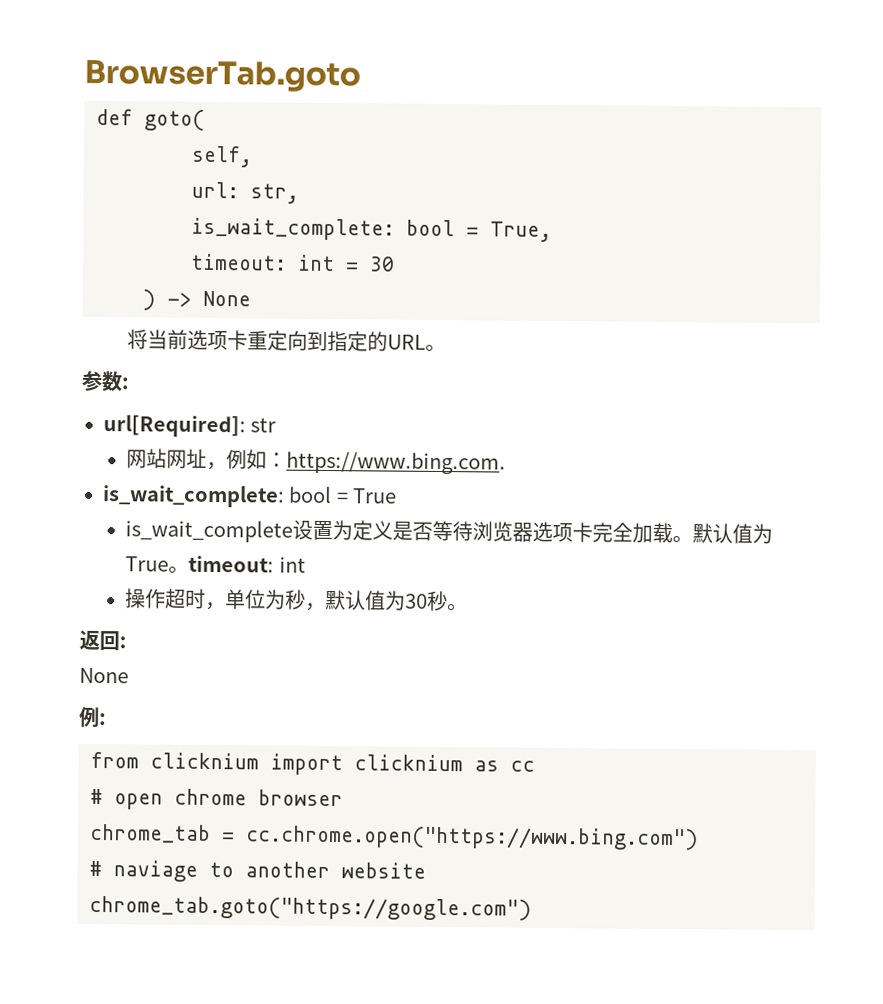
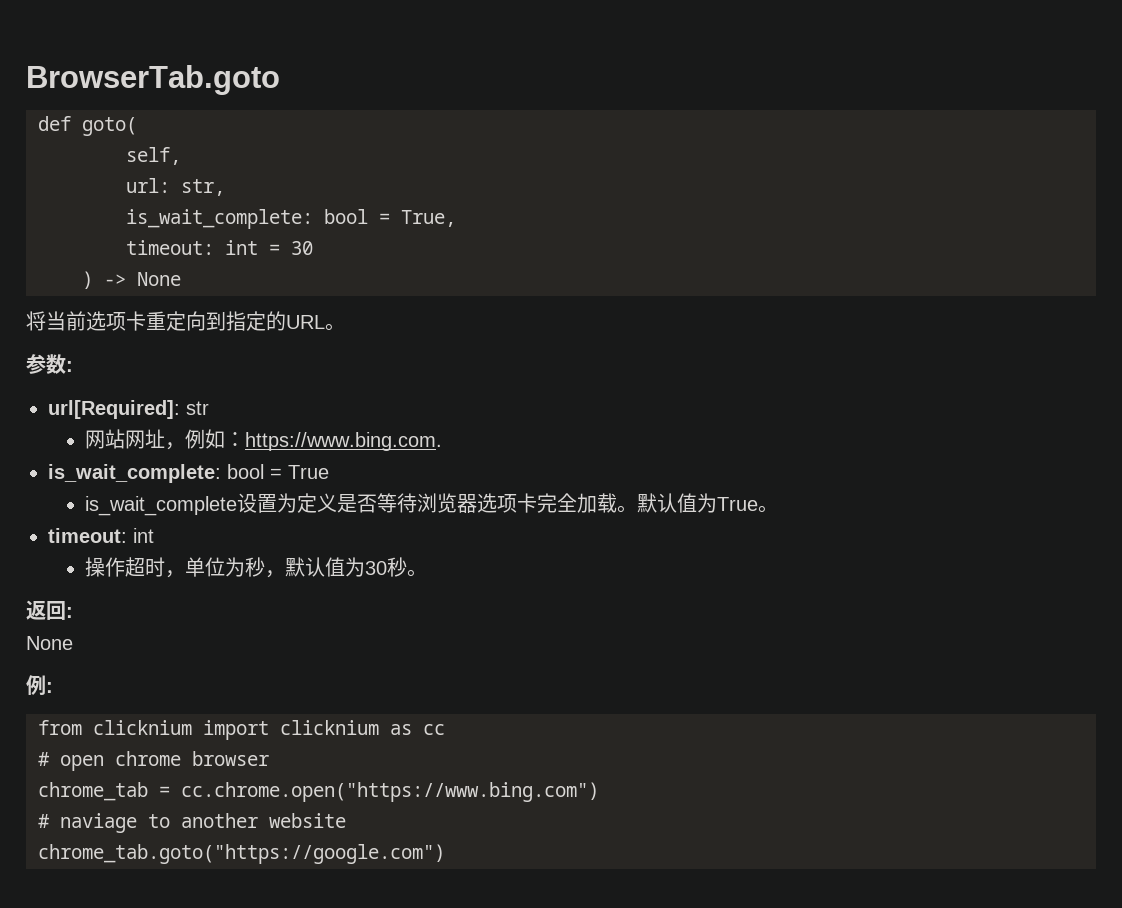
- 默认值为True。timeout: int
+ 默认值为True。
+ timeout: int

